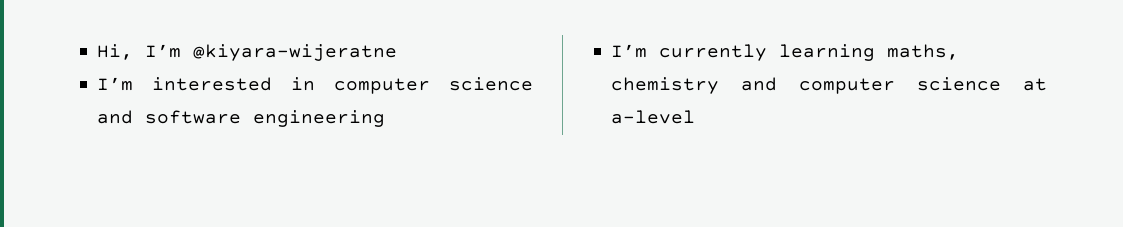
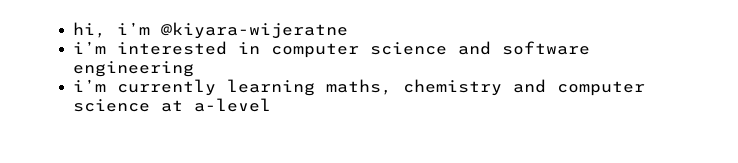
- Hi, I’m @kiyara-wijeratne
+ hi, i’m @kiyara-wijeratne
- I’m interested in computer science and software engineering
+ i’m interested in computer science and software engineering
- I’m currently learning maths, chemistry and computer science at a-level
+ i’m currently learning maths, chemistry and computer science at a-level

